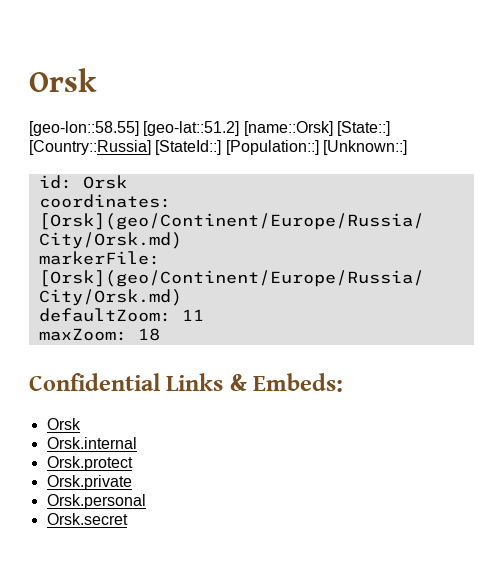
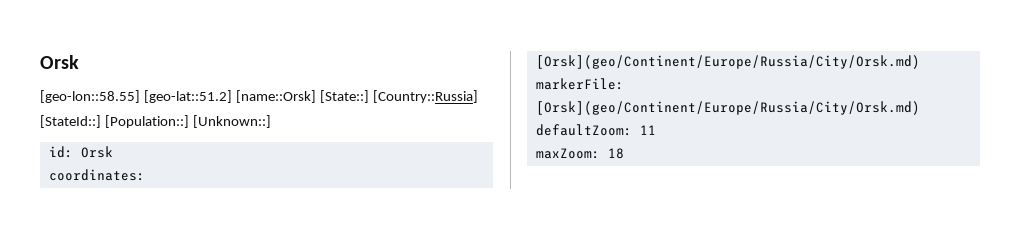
- Confidential Links & Embeds:
- Orsk
- Orsk.internal
- Orsk.protect
- Orsk.private
- Orsk.personal
- Orsk.secret

